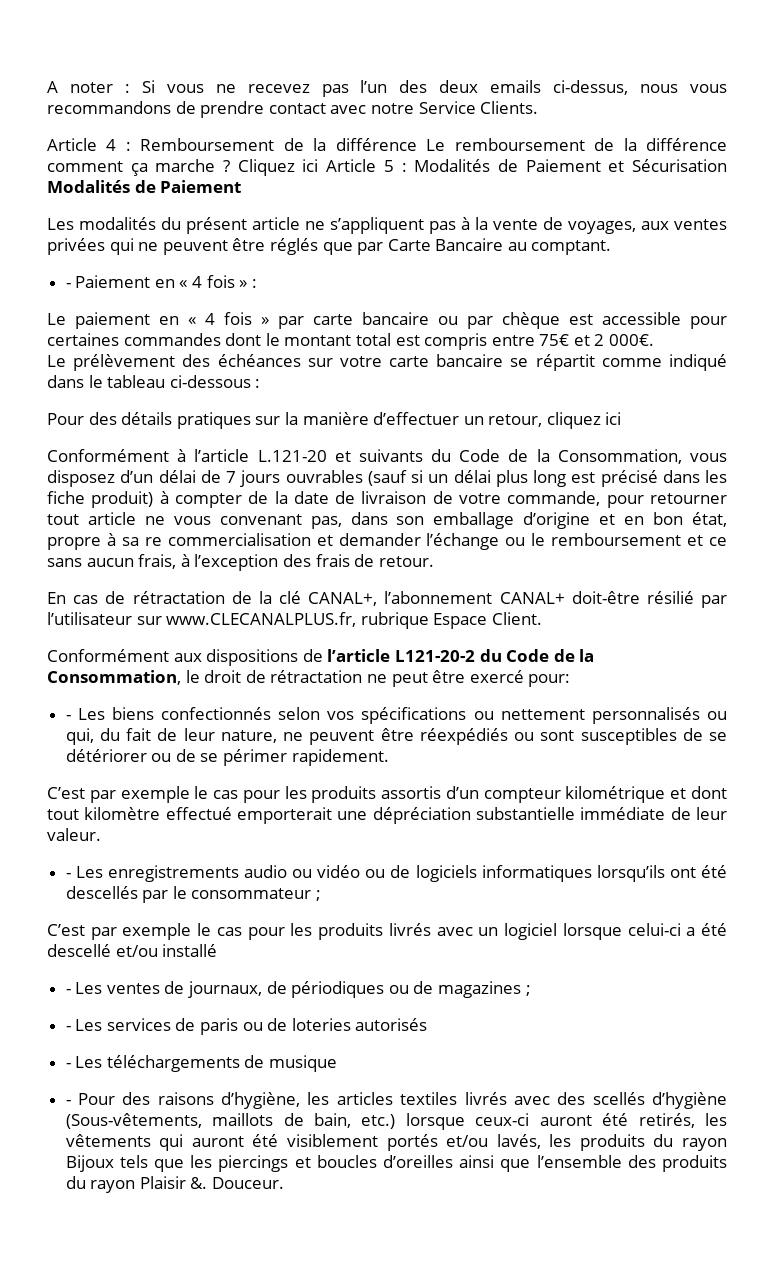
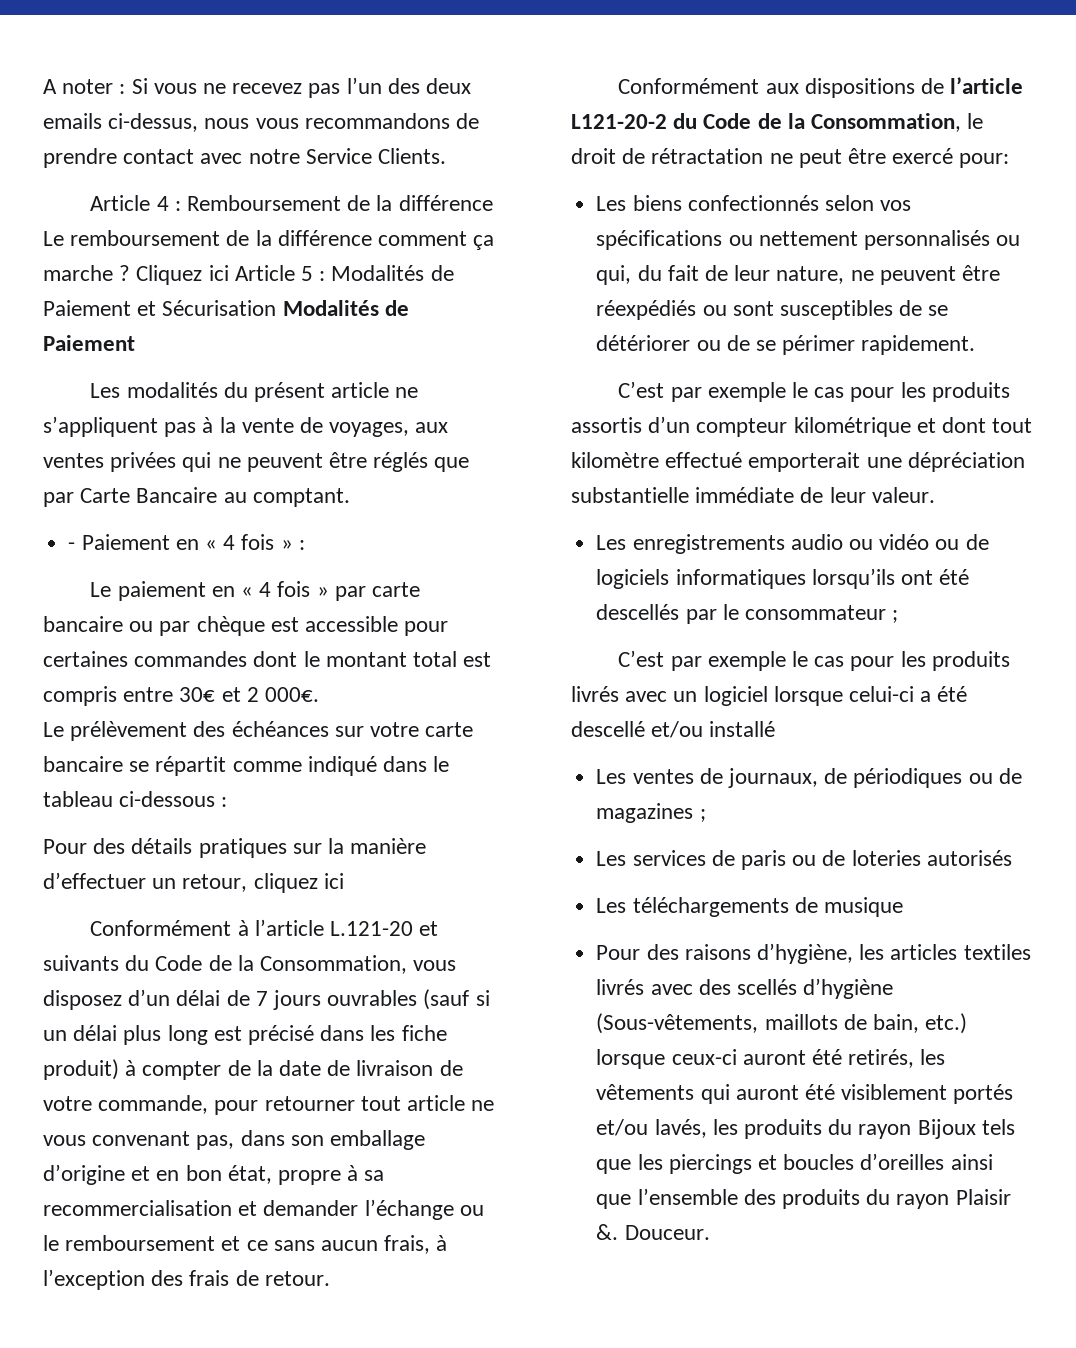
- Le paiement en « 4 fois » par carte bancaire ou par chèque est accessible pour certaines commandes dont le montant total est compris entre 75€ et 2 000€.
+ Le paiement en « 4 fois » par carte bancaire ou par chèque est accessible pour certaines commandes dont le montant total est compris entre 30€ et 2 000€.
- Conformément à l’article L.121-20 et suivants du Code de la Consommation, vous disposez d’un délai de 7 jours ouvrables (sauf si un délai plus long est précisé dans les fiche produit) à compter de la date de livraison de votre commande, pour retourner tout article ne vous convenant pas, dans son emballage d’origine et en bon état, propre à sa re commercialisation et demander l’échange ou le remboursement et ce sans aucun frais, à l’exception des frais de retour.
+ Conformément à l’article L.121-20 et suivants du Code de la Consommation, vous disposez d’un délai de 7 jours ouvrables (sauf si un délai plus long est précisé dans les fiche produit) à compter de la date de livraison de votre commande, pour retourner tout article ne vous convenant pas, dans son emballage d’origine et en bon état, propre à sa recommercialisation et demander l’échange ou le remboursement et ce sans aucun frais, à l’exception des frais de retour.
- En cas de rétractation de la clé CANAL+, l’abonnement CANAL+ doit-être résilié par l’utilisateur sur www.CLECANALPLUS.fr, rubrique Espace Client.
- - Les biens confectionnés selon vos spécifications ou nettement personnalisés ou qui, du fait de leur nature, ne peuvent être réexpédiés ou sont susceptibles de se détériorer ou de se périmer rapidement.
+ Les biens confectionnés selon vos spécifications ou nettement personnalisés ou qui, du fait de leur nature, ne peuvent être réexpédiés ou sont susceptibles de se détériorer ou de se périmer rapidement.
- - Les enregistrements audio ou vidéo ou de logiciels informatiques lorsqu’ils ont été descellés par le consommateur ;
+ Les enregistrements audio ou vidéo ou de logiciels informatiques lorsqu’ils ont été descellés par le consommateur ;
- - Les ventes de journaux, de périodiques ou de magazines ;
+ Les ventes de journaux, de périodiques ou de magazines ;
- - Les services de paris ou de loteries autorisés
+ Les services de paris ou de loteries autorisés
- - Les téléchargements de musique
+ Les téléchargements de musique
- - Pour des raisons d’hygiène, les articles textiles livrés avec des scellés d’hygiène (Sous-vêtements, maillots de bain, etc.) lorsque ceux-ci auront été retirés, les vêtements qui auront été visiblement portés et/ou lavés, les produits du rayon Bijoux tels que les piercings et boucles d’oreilles ainsi que l’ensemble des produits du rayon Plaisir &.
+ Pour des raisons d’hygiène, les articles textiles livrés avec des scellés d’hygiène (Sous-vêtements, maillots de bain, etc.) lorsque ceux-ci auront été retirés, les vêtements qui auront été visiblement portés et/ou lavés, les produits du rayon Bijoux tels que les piercings et boucles d’oreilles ainsi que l’ensemble des produits du rayon Plaisir &.

